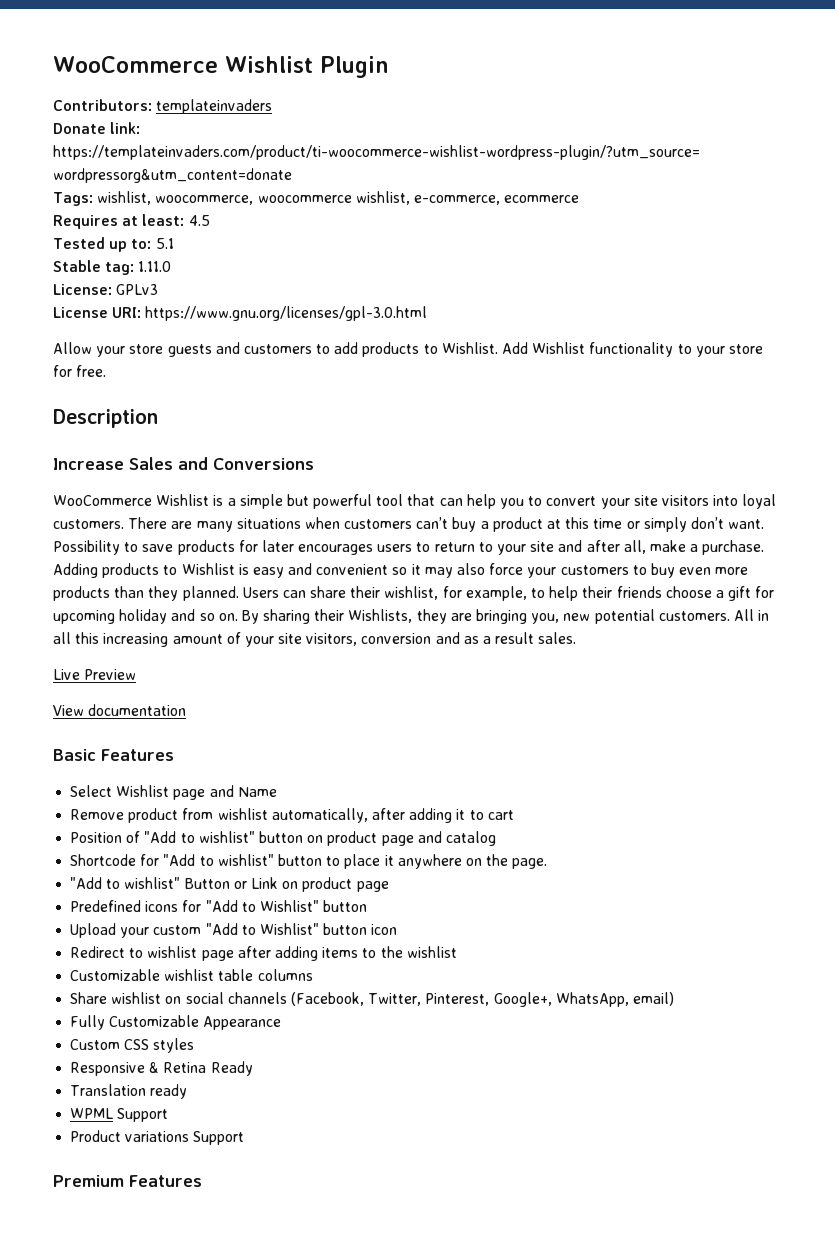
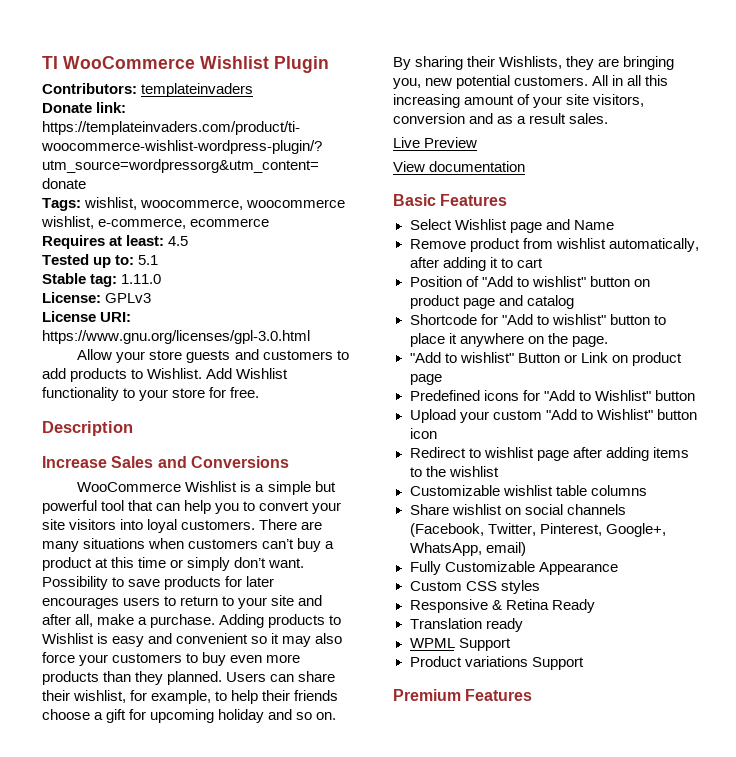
- WooCommerce Wishlist Plugin
+ TI WooCommerce Wishlist Plugin

